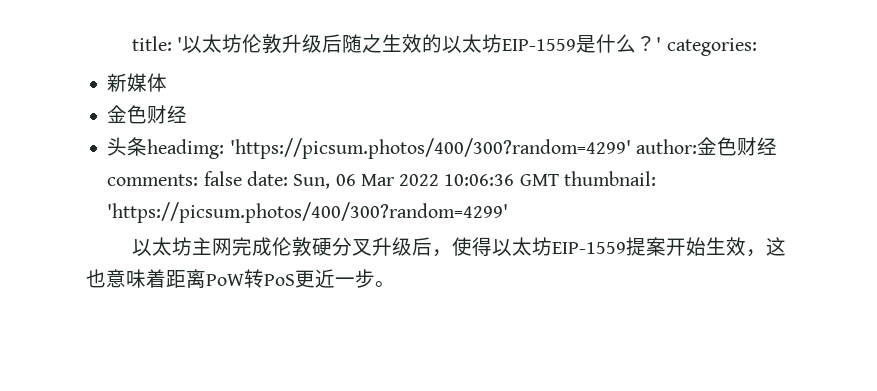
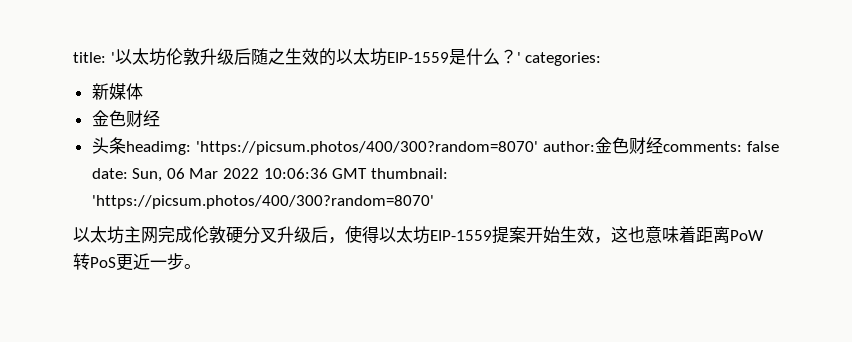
- 头条headimg: 'https://picsum.photos/400/300?random=4299' author:金色财经comments: false date: Sun, 06 Mar 2022 10:06:36 GMT thumbnail: 'https://picsum.photos/400/300?random=4299'
+ 头条headimg: 'https://picsum.photos/400/300?random=8070' author:金色财经comments: false date: Sun, 06 Mar 2022 10:06:36 GMT thumbnail: 'https://picsum.photos/400/300?random=8070'

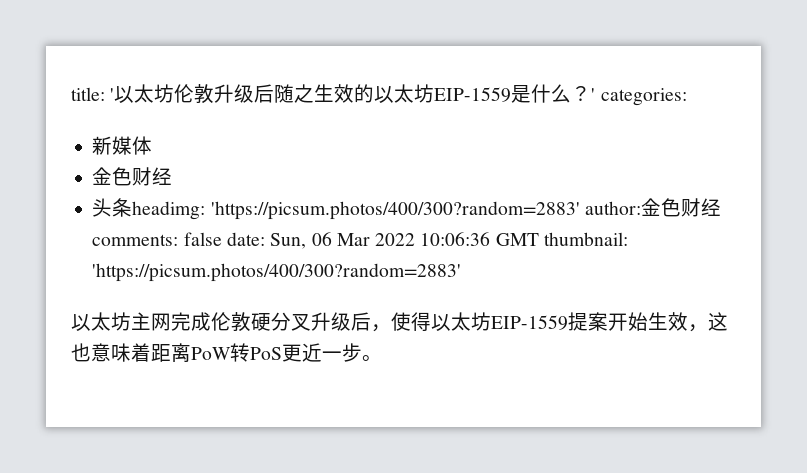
- 头条headimg: 'https://picsum.photos/400/300?random=8070' author:金色财经comments: false date: Sun, 06 Mar 2022 10:06:36 GMT thumbnail: 'https://picsum.photos/400/300?random=8070'
+ 头条headimg: 'https://picsum.photos/400/300?random=2883' author:金色财经comments: false date: Sun, 06 Mar 2022 10:06:36 GMT thumbnail: 'https://picsum.photos/400/300?random=2883'

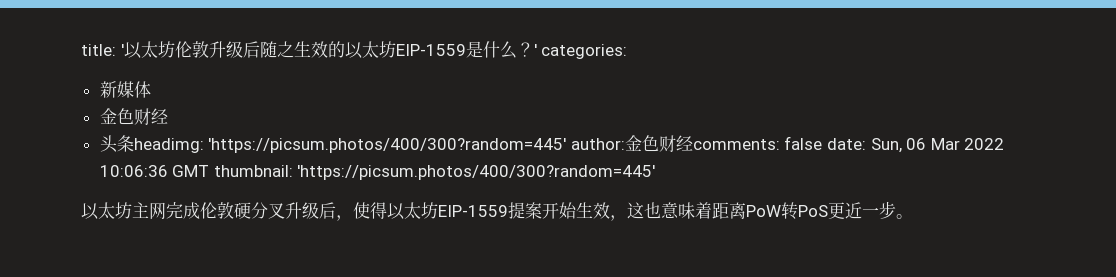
- 头条headimg: 'https://picsum.photos/400/300?random=2883' author:金色财经comments: false date: Sun, 06 Mar 2022 10:06:36 GMT thumbnail: 'https://picsum.photos/400/300?random=2883'
+ 头条headimg: 'https://picsum.photos/400/300?random=445' author:金色财经comments: false date: Sun, 06 Mar 2022 10:06:36 GMT thumbnail: 'https://picsum.photos/400/300?random=445'

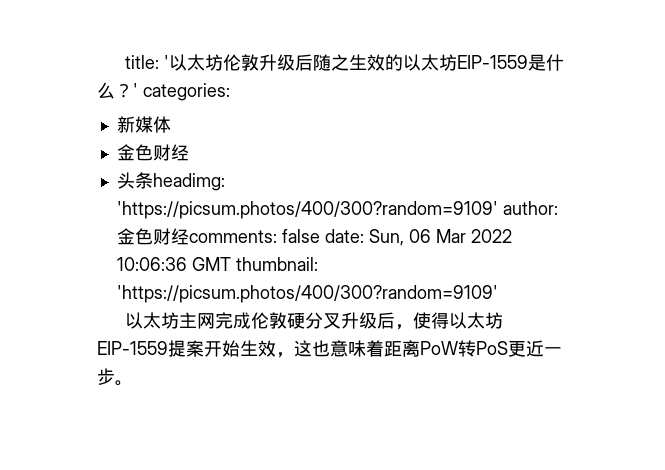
- 头条headimg: 'https://picsum.photos/400/300?random=445' author:金色财经comments: false date: Sun, 06 Mar 2022 10:06:36 GMT thumbnail: 'https://picsum.photos/400/300?random=445'
+ 头条headimg: 'https://picsum.photos/400/300?random=9109' author:金色财经comments: false date: Sun, 06 Mar 2022 10:06:36 GMT thumbnail: 'https://picsum.photos/400/300?random=9109'

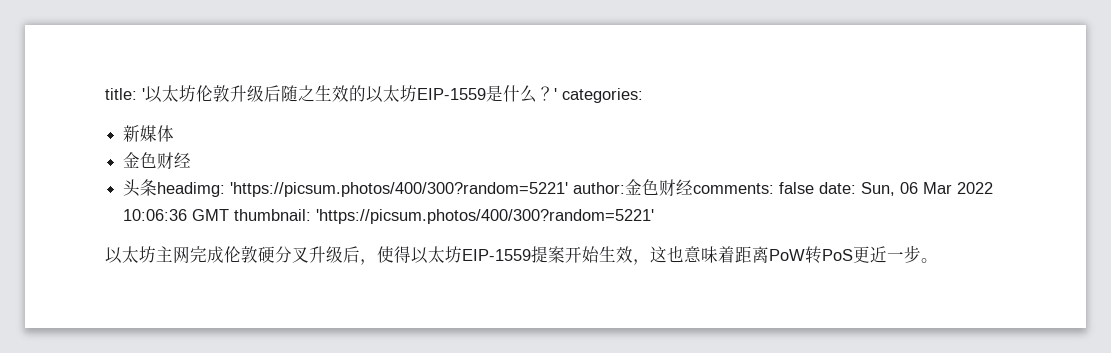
- 头条headimg: 'https://picsum.photos/400/300?random=9109' author:金色财经comments: false date: Sun, 06 Mar 2022 10:06:36 GMT thumbnail: 'https://picsum.photos/400/300?random=9109'
+ 头条headimg: 'https://picsum.photos/400/300?random=5221' author:金色财经comments: false date: Sun, 06 Mar 2022 10:06:36 GMT thumbnail: 'https://picsum.photos/400/300?random=5221'

